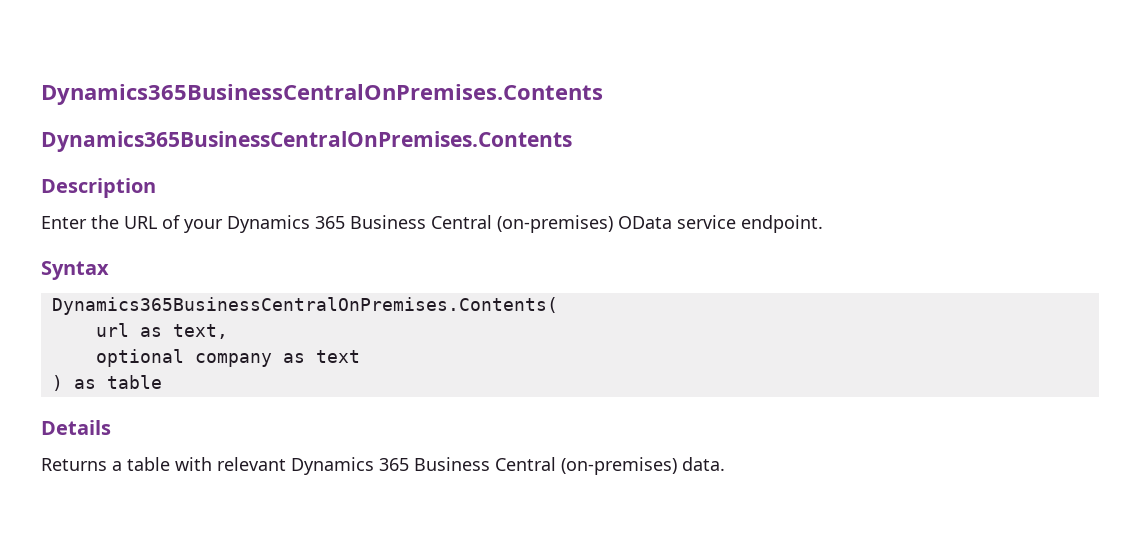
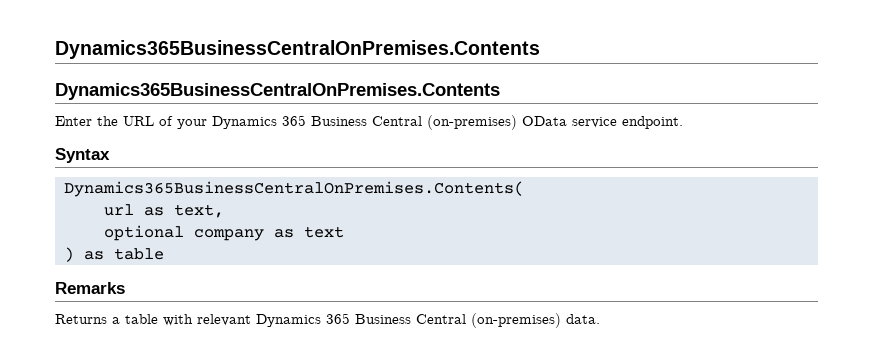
- Description
- Details
+ Remarks

